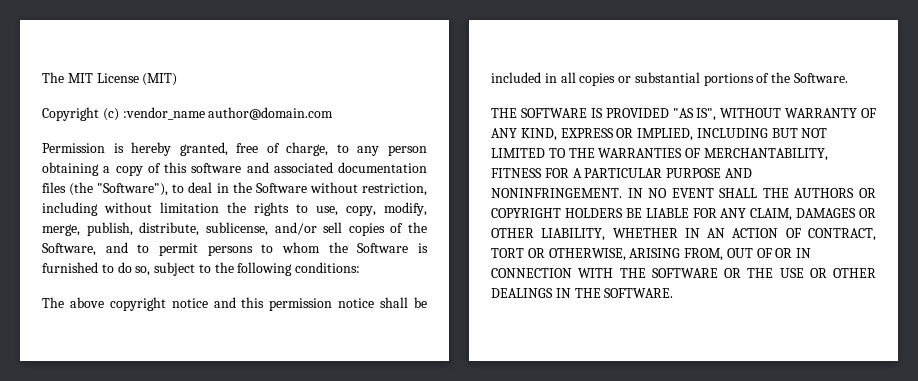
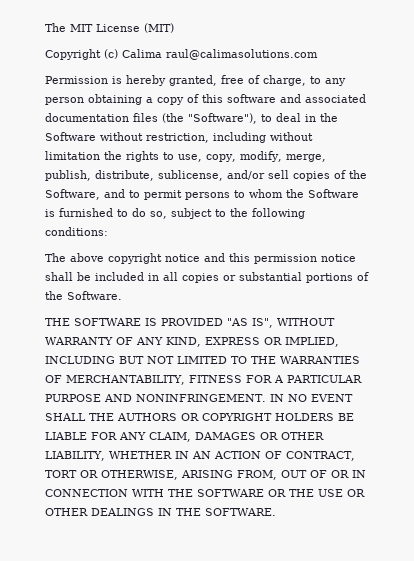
- Copyright (c) :vendor_name author@domain.com
+ Copyright (c) Calima raul@calimasolutions.com

